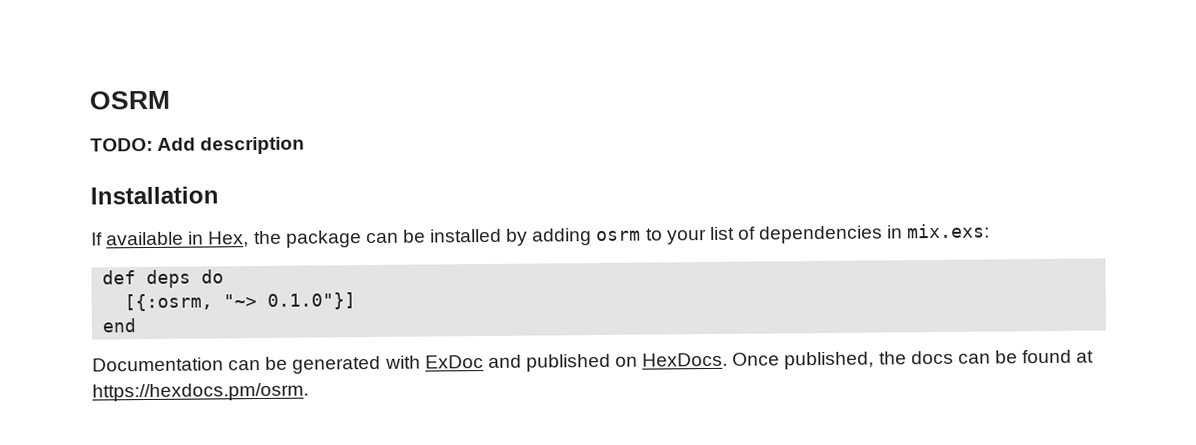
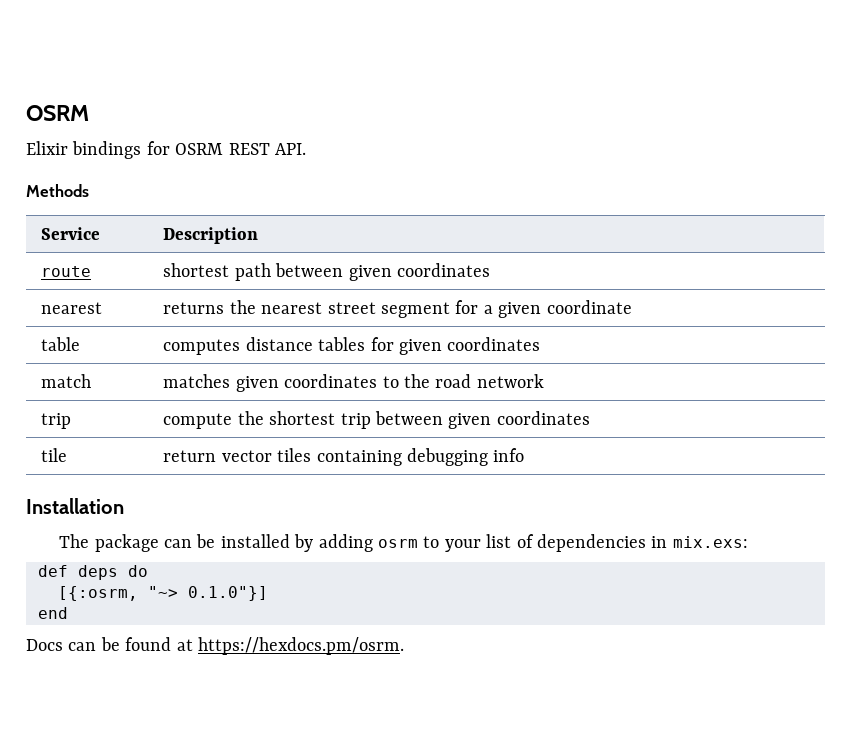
- TODO: Add description
+ Elixir bindings for OSRM REST API.
+ Methods
+ Service | Description
+ route | shortest path between given coordinates
+ nearest | returns the nearest street segment for a given coordinate
+ table | computes distance tables for given coordinates
+ match | matches given coordinates to the road network
+ trip | compute the shortest trip between given coordinates
+ tile | return vector tiles containing debugging info
  Installation
- If available in Hex, the package can be installed by adding osrm to your list of dependencies in mix.exs:
+ The package can be installed by adding osrm to your list of dependencies in mix.exs:
- Documentation can be generated with ExDoc and published on HexDocs. Once published, the docs can be found at https://hexdocs.pm/osrm.
+ Docs can be found at https://hexdocs.pm/osrm.

